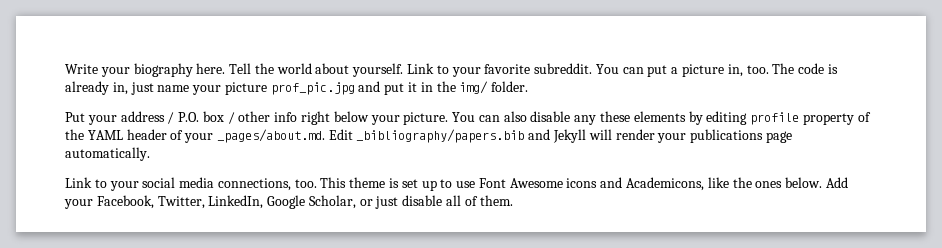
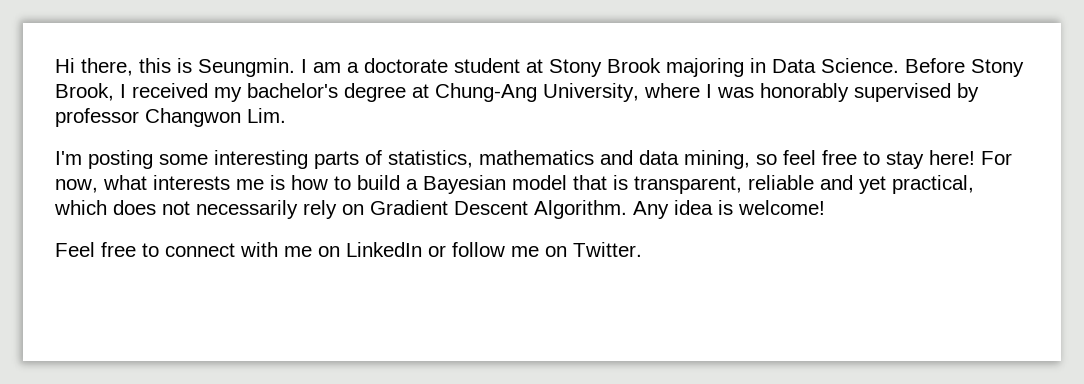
- Write your biography here. Tell the world about yourself. Link to your favorite subreddit. You can put a picture in, too. The code is already in, just name your picture prof_pic.jpg and put it in the img/ folder.
- Put your address / P.O. box / other info right below your picture. You can also disable any these elements by editing profile property of the YAML header of your _pages/about.md. Edit _bibliography/papers.bib and Jekyll will render your publications page automatically.
- Link to your social media connections, too. This theme is set up to use Font Awesome icons and Academicons, like the ones below. Add your Facebook, Twitter, LinkedIn, Google Scholar, or just disable all of them.
+ Hi there, this is Seungmin. I am a doctorate student at Stony Brook majoring in Data Science. Before Stony Brook, I received my bachelor's degree at Chung-Ang University, where I was honorably supervised by professor Changwon Lim.
+ I'm posting some interesting parts of statistics, mathematics and data mining, so feel free to stay here! For now, what interests me is how to build a Bayesian model that is transparent, reliable and yet practical, which does not necessarily rely on Gradient Descent Algorithm. Any idea is welcome!
+ Feel free to connect with me on LinkedIn or follow me on Twitter.

